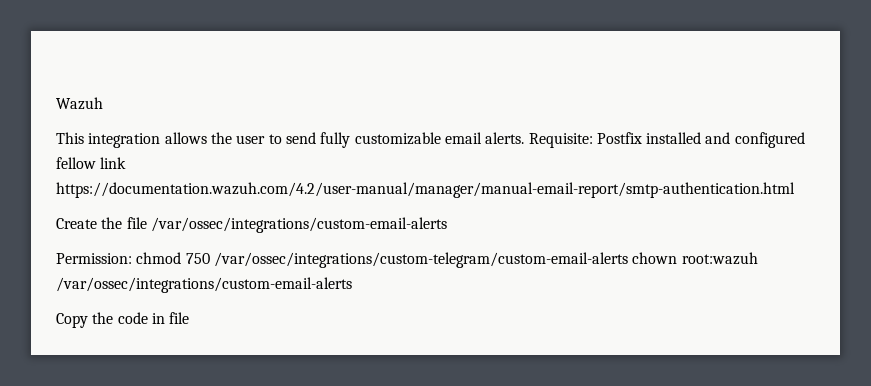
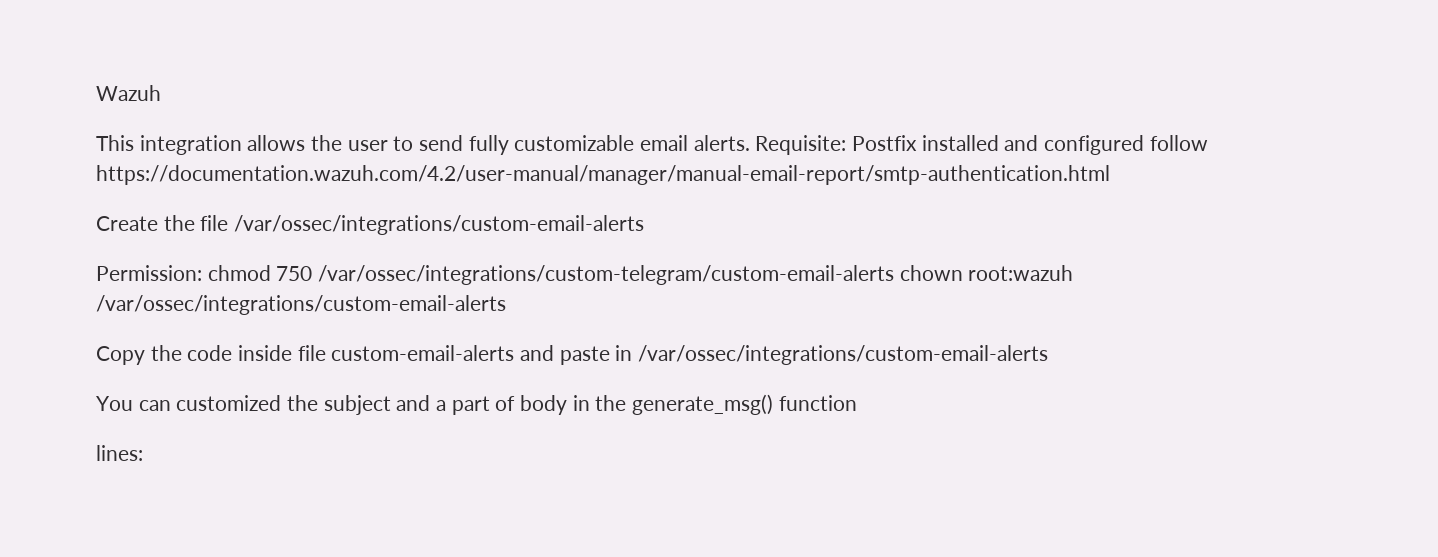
- Requisite: Postfix installed and configured fellow link https://documentation.wazuh.com/4.2/user-manual/manager/manual-email-report/smtp-authentication.html
+ Requisite: Postfix installed and configured follow https://documentation.wazuh.com/4.2/user-manual/manager/manual-email-report/smtp-authentication.html
- Copy the code in file
+ Copy the code inside file custom-email-alerts and paste in /var/ossec/integrations/custom-email-alerts
+ You can customized the subject and a part of body in the generate_msg() function
+ lines:

